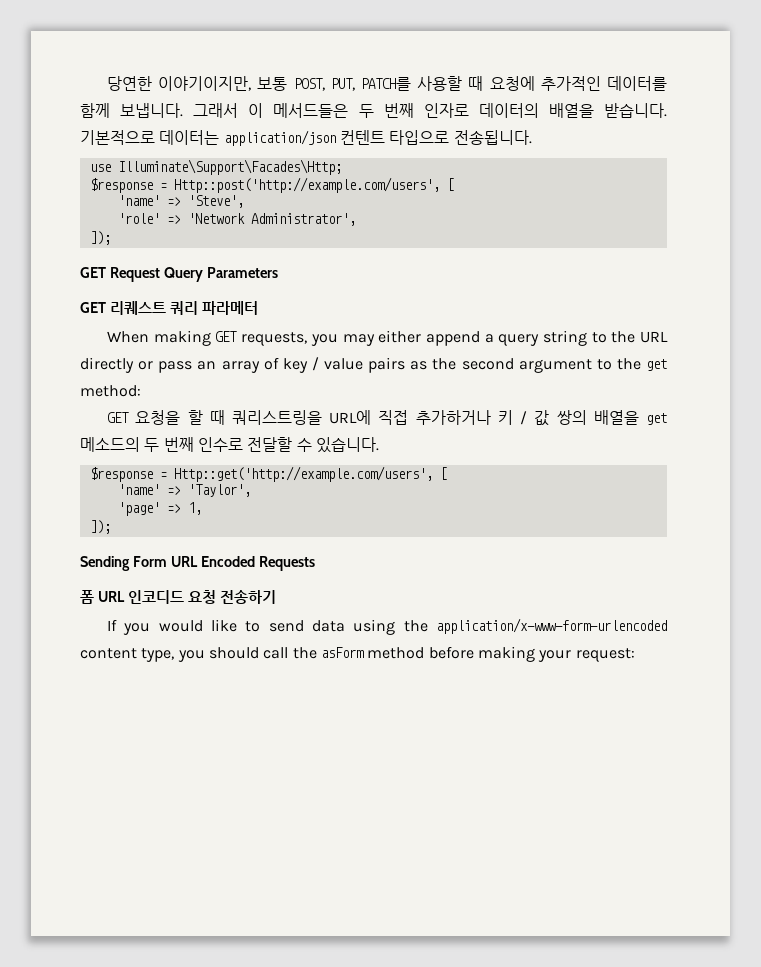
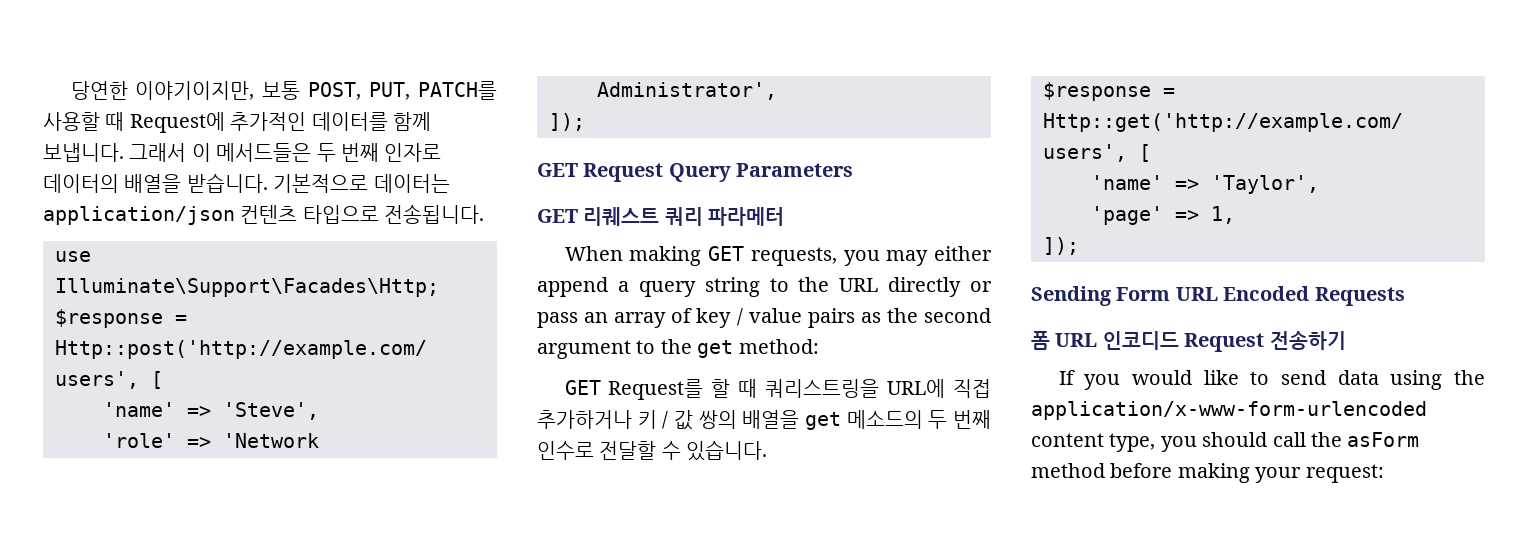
- 당연한 이야기이지만, 보통 POST, PUT, PATCH를 사용할 때 요청에 추가적인 데이터를 함께 보냅니다.
+ 당연한 이야기이지만, 보통 POST, PUT, PATCH를 사용할 때 Request에 추가적인 데이터를 함께 보냅니다.
- 기본적으로 데이터는 application/json 컨텐트 타입으로 전송됩니다.
+ 기본적으로 데이터는 application/json 컨텐츠 타입으로 전송됩니다.
- GET 요청을 할 때 쿼리스트링을 URL에 직접 추가하거나 키 / 값 쌍의 배열을 get 메소드의 두 번째 인수로 전달할 수 있습니다.
+ GET Request를 할 때 쿼리스트링을 URL에 직접 추가하거나 키 / 값 쌍의 배열을 get 메소드의 두 번째 인수로 전달할 수 있습니다.
- 폼 URL 인코디드 요청 전송하기
+ 폼 URL 인코디드 Request 전송하기

